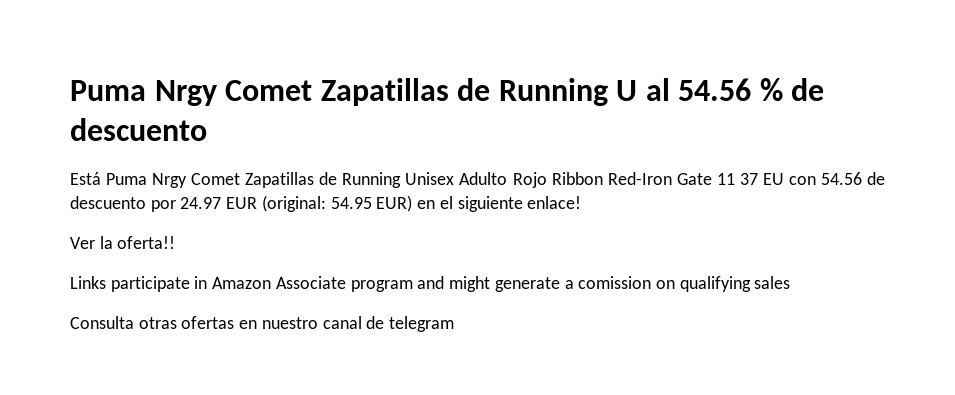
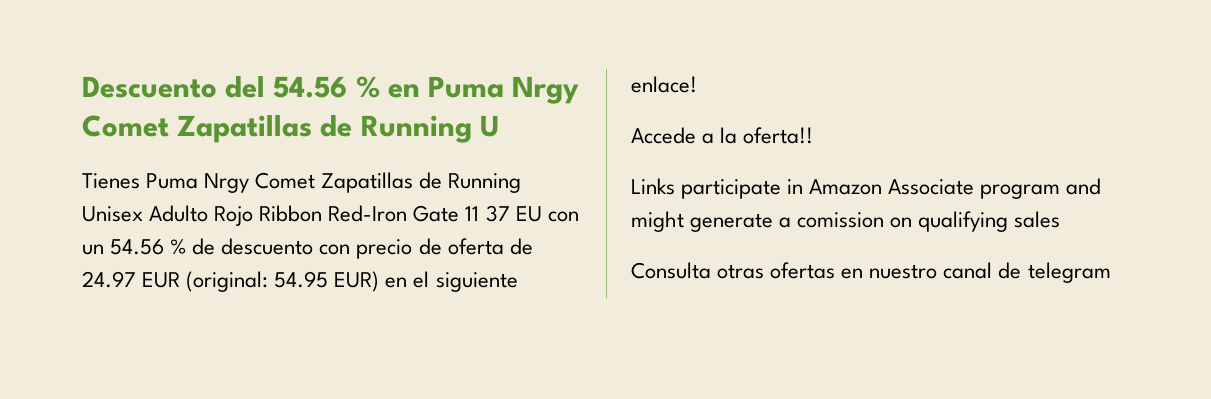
- Puma Nrgy Comet Zapatillas de Running U al 54.56 % de descuento
- Está Puma Nrgy Comet Zapatillas de Running Unisex Adulto Rojo Ribbon Red-Iron Gate 11 37 EU con 54.56 de descuento por 24.97 EUR (original: 54.95 EUR) en el siguiente enlace!
+ Descuento del 54.56 % en Puma Nrgy Comet Zapatillas de Running U
+ Tienes Puma Nrgy Comet Zapatillas de Running Unisex Adulto Rojo Ribbon Red-Iron Gate 11 37 EU con un 54.56 % de descuento con precio de oferta de 24.97 EUR (original: 54.95 EUR) en el siguiente enlace!
- Ver la oferta!!
+ Accede a la oferta!!

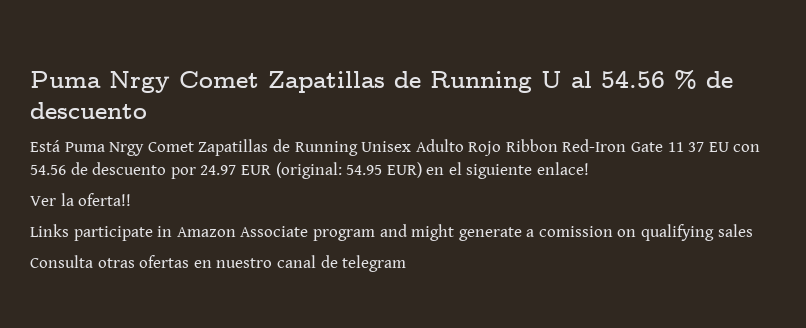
- Descuento del 54.56 % en Puma Nrgy Comet Zapatillas de Running U
- Tienes Puma Nrgy Comet Zapatillas de Running Unisex Adulto Rojo Ribbon Red-Iron Gate 11 37 EU con un 54.56 % de descuento con precio de oferta de 24.97 EUR (original: 54.95 EUR) en el siguiente enlace!
+ Puma Nrgy Comet Zapatillas de Running U al 54.56 % de descuento
+ Está Puma Nrgy Comet Zapatillas de Running Unisex Adulto Rojo Ribbon Red-Iron Gate 11 37 EU con 54.56 de descuento por 24.97 EUR (original: 54.95 EUR) en el siguiente enlace!
- Accede a la oferta!!
+ Ver la oferta!!

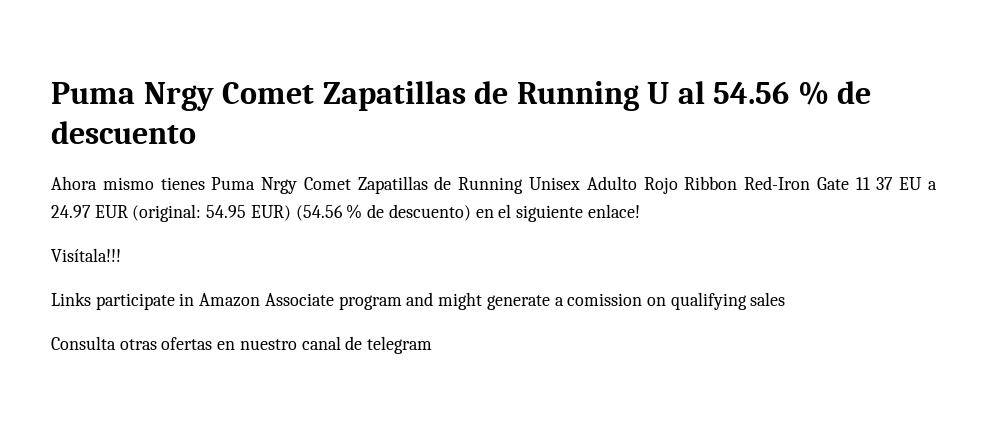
- Está Puma Nrgy Comet Zapatillas de Running Unisex Adulto Rojo Ribbon Red-Iron Gate 11 37 EU con 54.56 de descuento por 24.97 EUR (original: 54.95 EUR) en el siguiente enlace!
+ Ahora mismo tienes Puma Nrgy Comet Zapatillas de Running Unisex Adulto Rojo Ribbon Red-Iron Gate 11 37 EU a 24.97 EUR (original: 54.95 EUR) (54.56 % de descuento) en el siguiente enlace!
- Ver la oferta!!
+ Visítala!!!

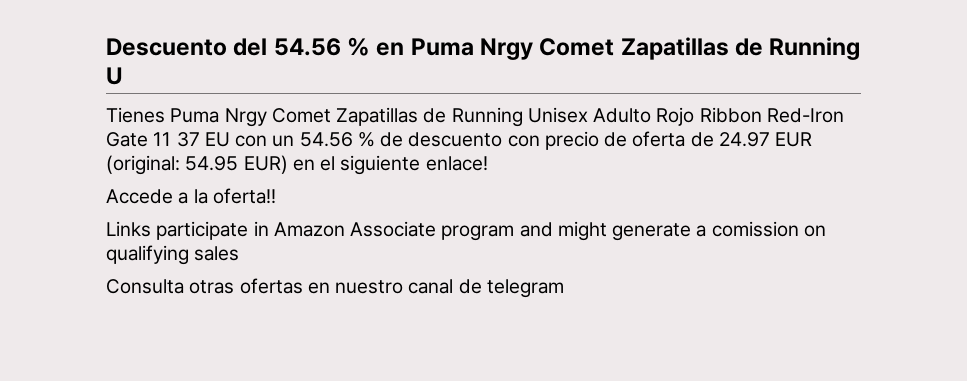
- Puma Nrgy Comet Zapatillas de Running U al 54.56 % de descuento
- Ahora mismo tienes Puma Nrgy Comet Zapatillas de Running Unisex Adulto Rojo Ribbon Red-Iron Gate 11 37 EU a 24.97 EUR (original: 54.95 EUR) (54.56 % de descuento) en el siguiente enlace!
+ Descuento del 54.56 % en Puma Nrgy Comet Zapatillas de Running U
+ Tienes Puma Nrgy Comet Zapatillas de Running Unisex Adulto Rojo Ribbon Red-Iron Gate 11 37 EU con un 54.56 % de descuento con precio de oferta de 24.97 EUR (original: 54.95 EUR) en el siguiente enlace!
- Visítala!!!
+ Accede a la oferta!!

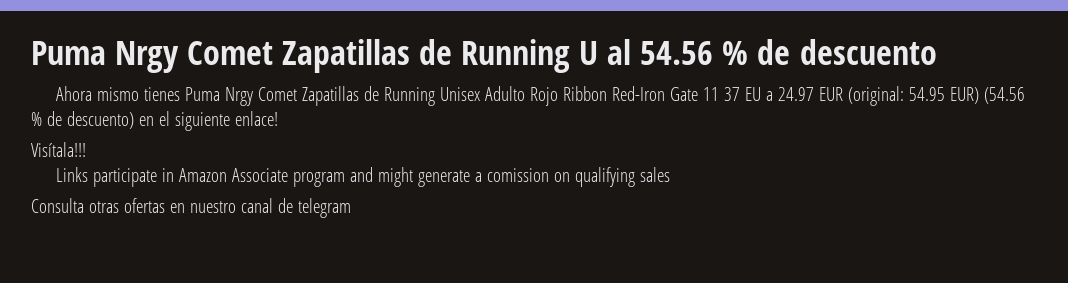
- Descuento del 54.56 % en Puma Nrgy Comet Zapatillas de Running U
- Tienes Puma Nrgy Comet Zapatillas de Running Unisex Adulto Rojo Ribbon Red-Iron Gate 11 37 EU con un 54.56 % de descuento con precio de oferta de 24.97 EUR (original: 54.95 EUR) en el siguiente enlace!
+ Puma Nrgy Comet Zapatillas de Running U al 54.56 % de descuento
+ Ahora mismo tienes Puma Nrgy Comet Zapatillas de Running Unisex Adulto Rojo Ribbon Red-Iron Gate 11 37 EU a 24.97 EUR (original: 54.95 EUR) (54.56 % de descuento) en el siguiente enlace!
- Accede a la oferta!!
+ Visítala!!!

